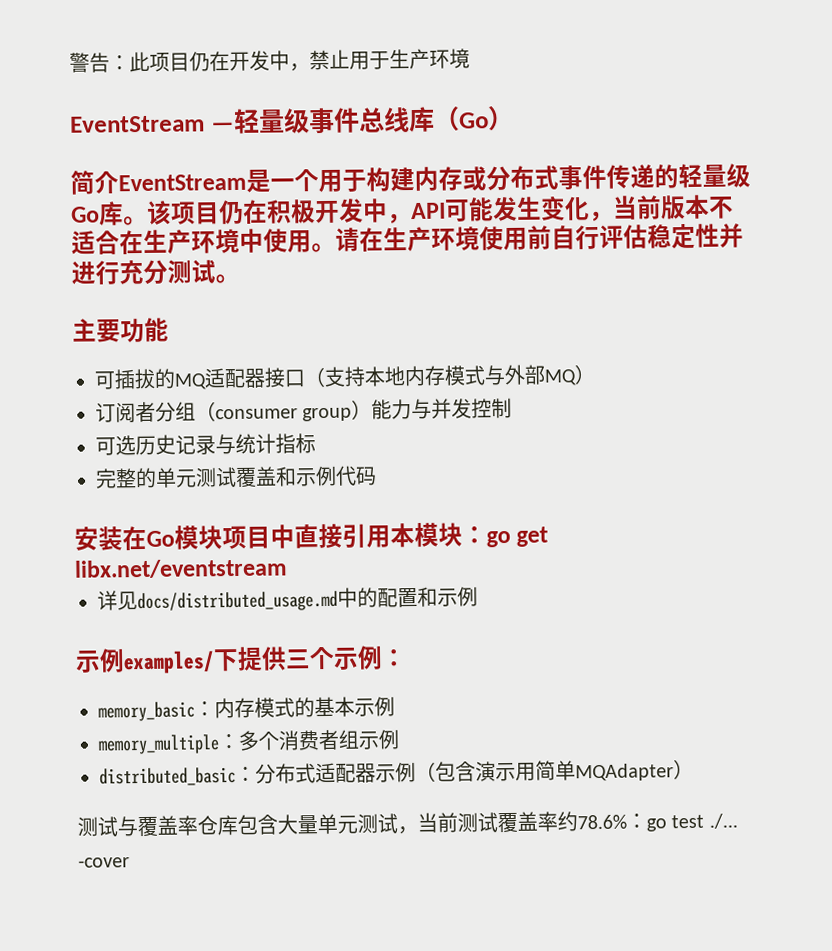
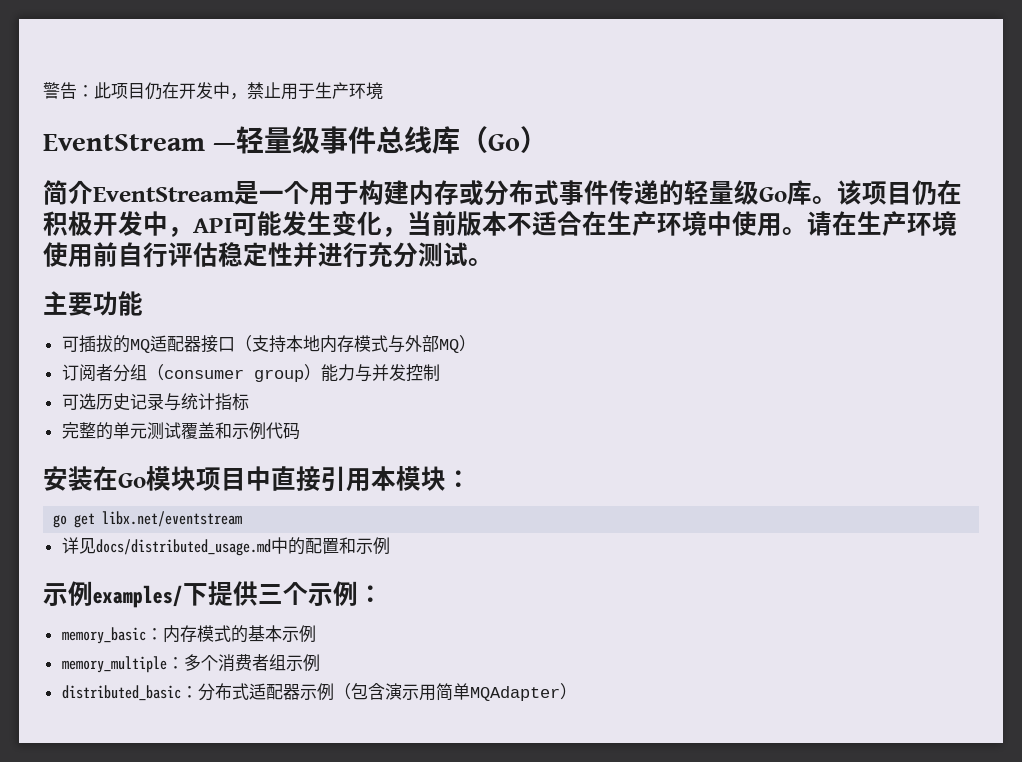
- 安装在Go模块项目中直接引用本模块：go get libx.net/eventstream
+ 安装在Go模块项目中直接引用本模块：
+ go get libx.net/eventstream
- 测试与覆盖率仓库包含大量单元测试，当前测试覆盖率约78.6%：go test ./... -cover

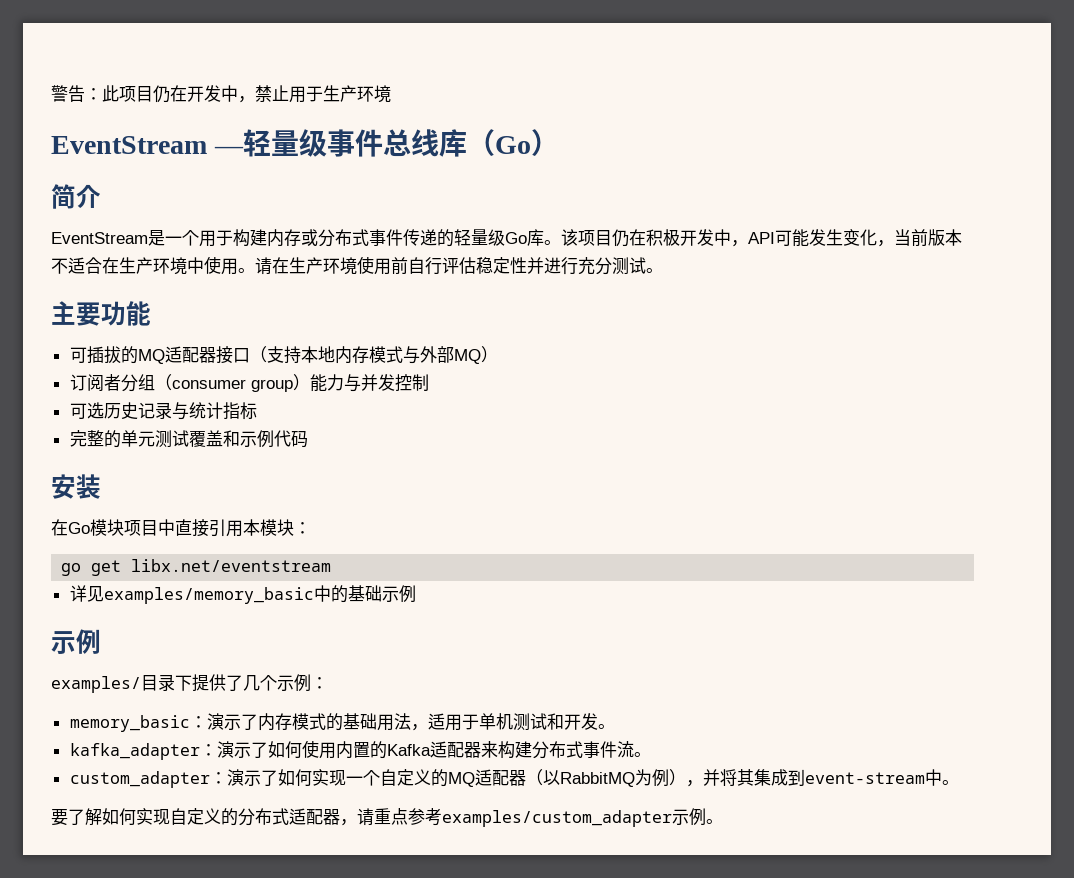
- 简介EventStream是一个用于构建内存或分布式事件传递的轻量级Go库。
+ 简介
+ EventStream是一个用于构建内存或分布式事件传递的轻量级Go库。
- 安装在Go模块项目中直接引用本模块：
+ 安装
+ 在Go模块项目中直接引用本模块：
- 详见docs/distributed_usage.md中的配置和示例
- 示例examples/下提供三个示例：
+ 详见examples/memory_basic中的基础示例
+ 示例
+ examples/目录下提供了几个示例：
- memory_basic：内存模式的基本示例
- memory_multiple：多个消费者组示例
- distributed_basic：分布式适配器示例（包含演示用简单MQAdapter）
+ memory_basic：演示了内存模式的基础用法，适用于单机测试和开发。
+ kafka_adapter：演示了如何使用内置的Kafka适配器来构建分布式事件流。
+ custom_adapter：演示了如何实现一个自定义的MQ适配器（以RabbitMQ为例），并将其集成到event-stream中。
+ 要了解如何实现自定义的分布式适配器，请重点参考examples/custom_adapter示例。

